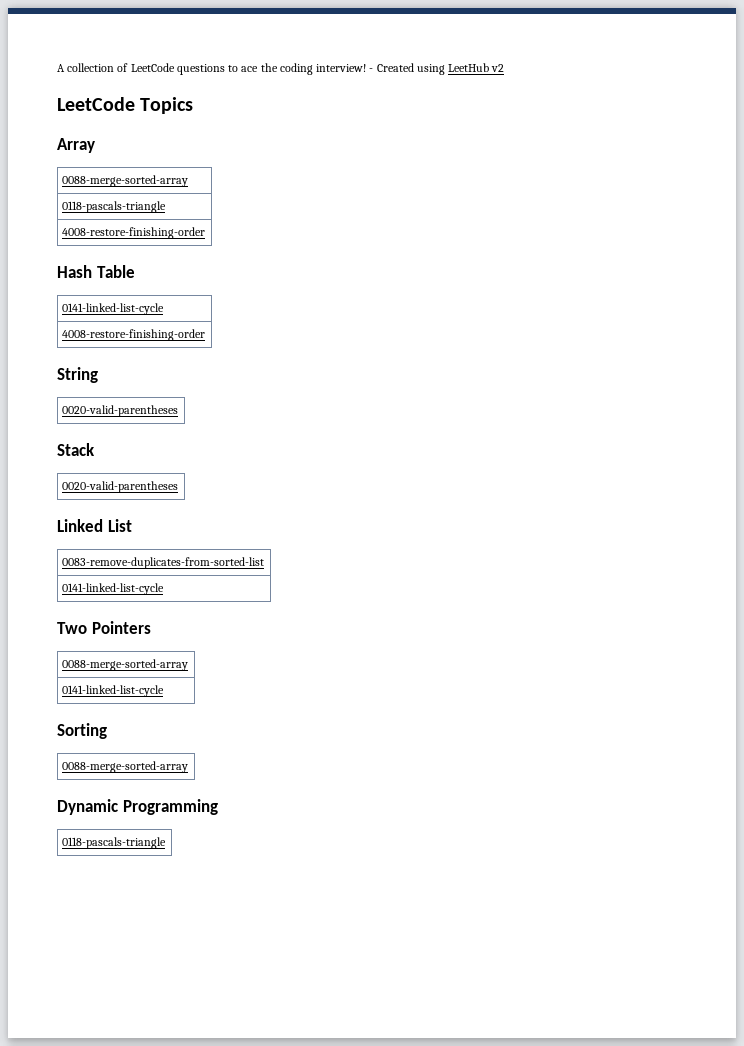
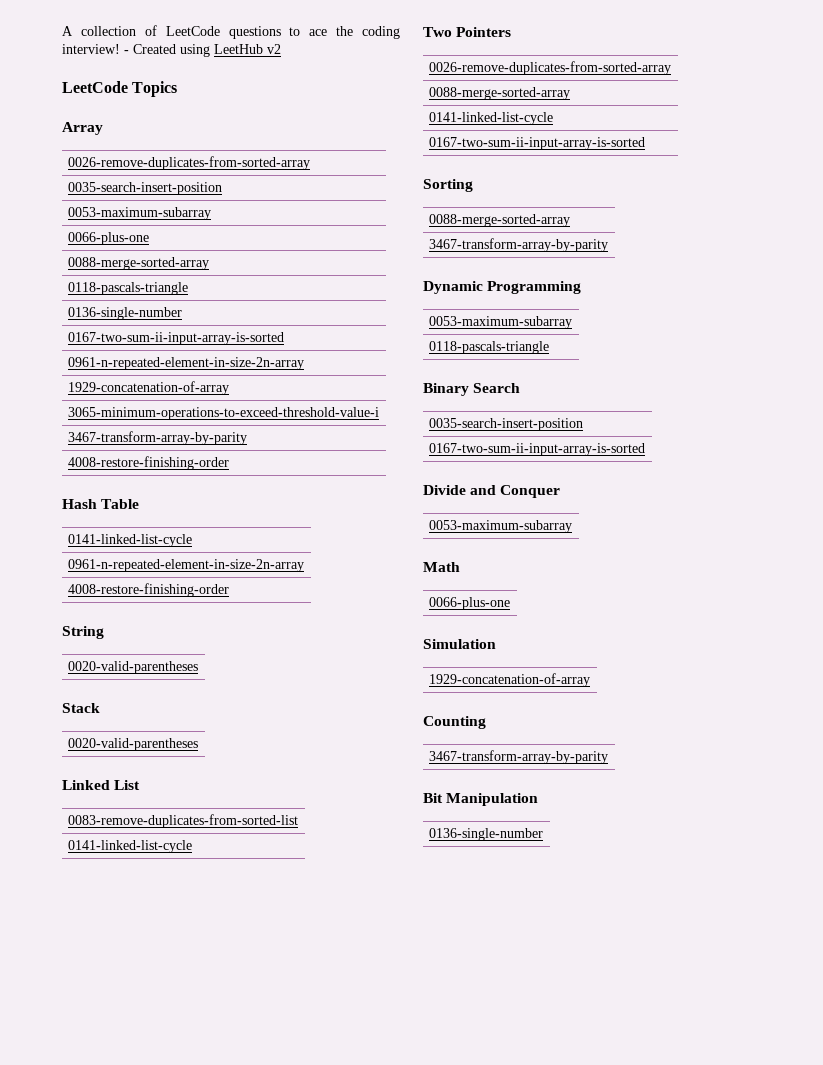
  Array
+ 0026-remove-duplicates-from-sorted-array
+ 0035-search-insert-position
+ 0053-maximum-subarray
+ 0066-plus-one
  0088-merge-sorted-array
  0118-pascals-triangle
+ 0136-single-number
+ 0167-two-sum-ii-input-array-is-sorted
+ 0961-n-repeated-element-in-size-2n-array
+ 1929-concatenation-of-array
+ 3065-minimum-operations-to-exceed-threshold-value-i
+ 3467-transform-array-by-parity
  Hash Table
  0141-linked-list-cycle
+ 0961-n-repeated-element-in-size-2n-array
  Two Pointers
+ 0026-remove-duplicates-from-sorted-array
  0088-merge-sorted-array
  0141-linked-list-cycle
+ 0167-two-sum-ii-input-array-is-sorted
  Sorting
  0088-merge-sorted-array
+ 3467-transform-array-by-parity
  Dynamic Programming
+ 0053-maximum-subarray
  0118-pascals-triangle
+ Binary Search
+ 0035-search-insert-position
+ 0167-two-sum-ii-input-array-is-sorted
+ Divide and Conquer
+ 0053-maximum-subarray
+ Math
+ 0066-plus-one
+ Simulation
+ 1929-concatenation-of-array
+ Counting
+ 3467-transform-array-by-parity
+ Bit Manipulation
+ 0136-single-number

